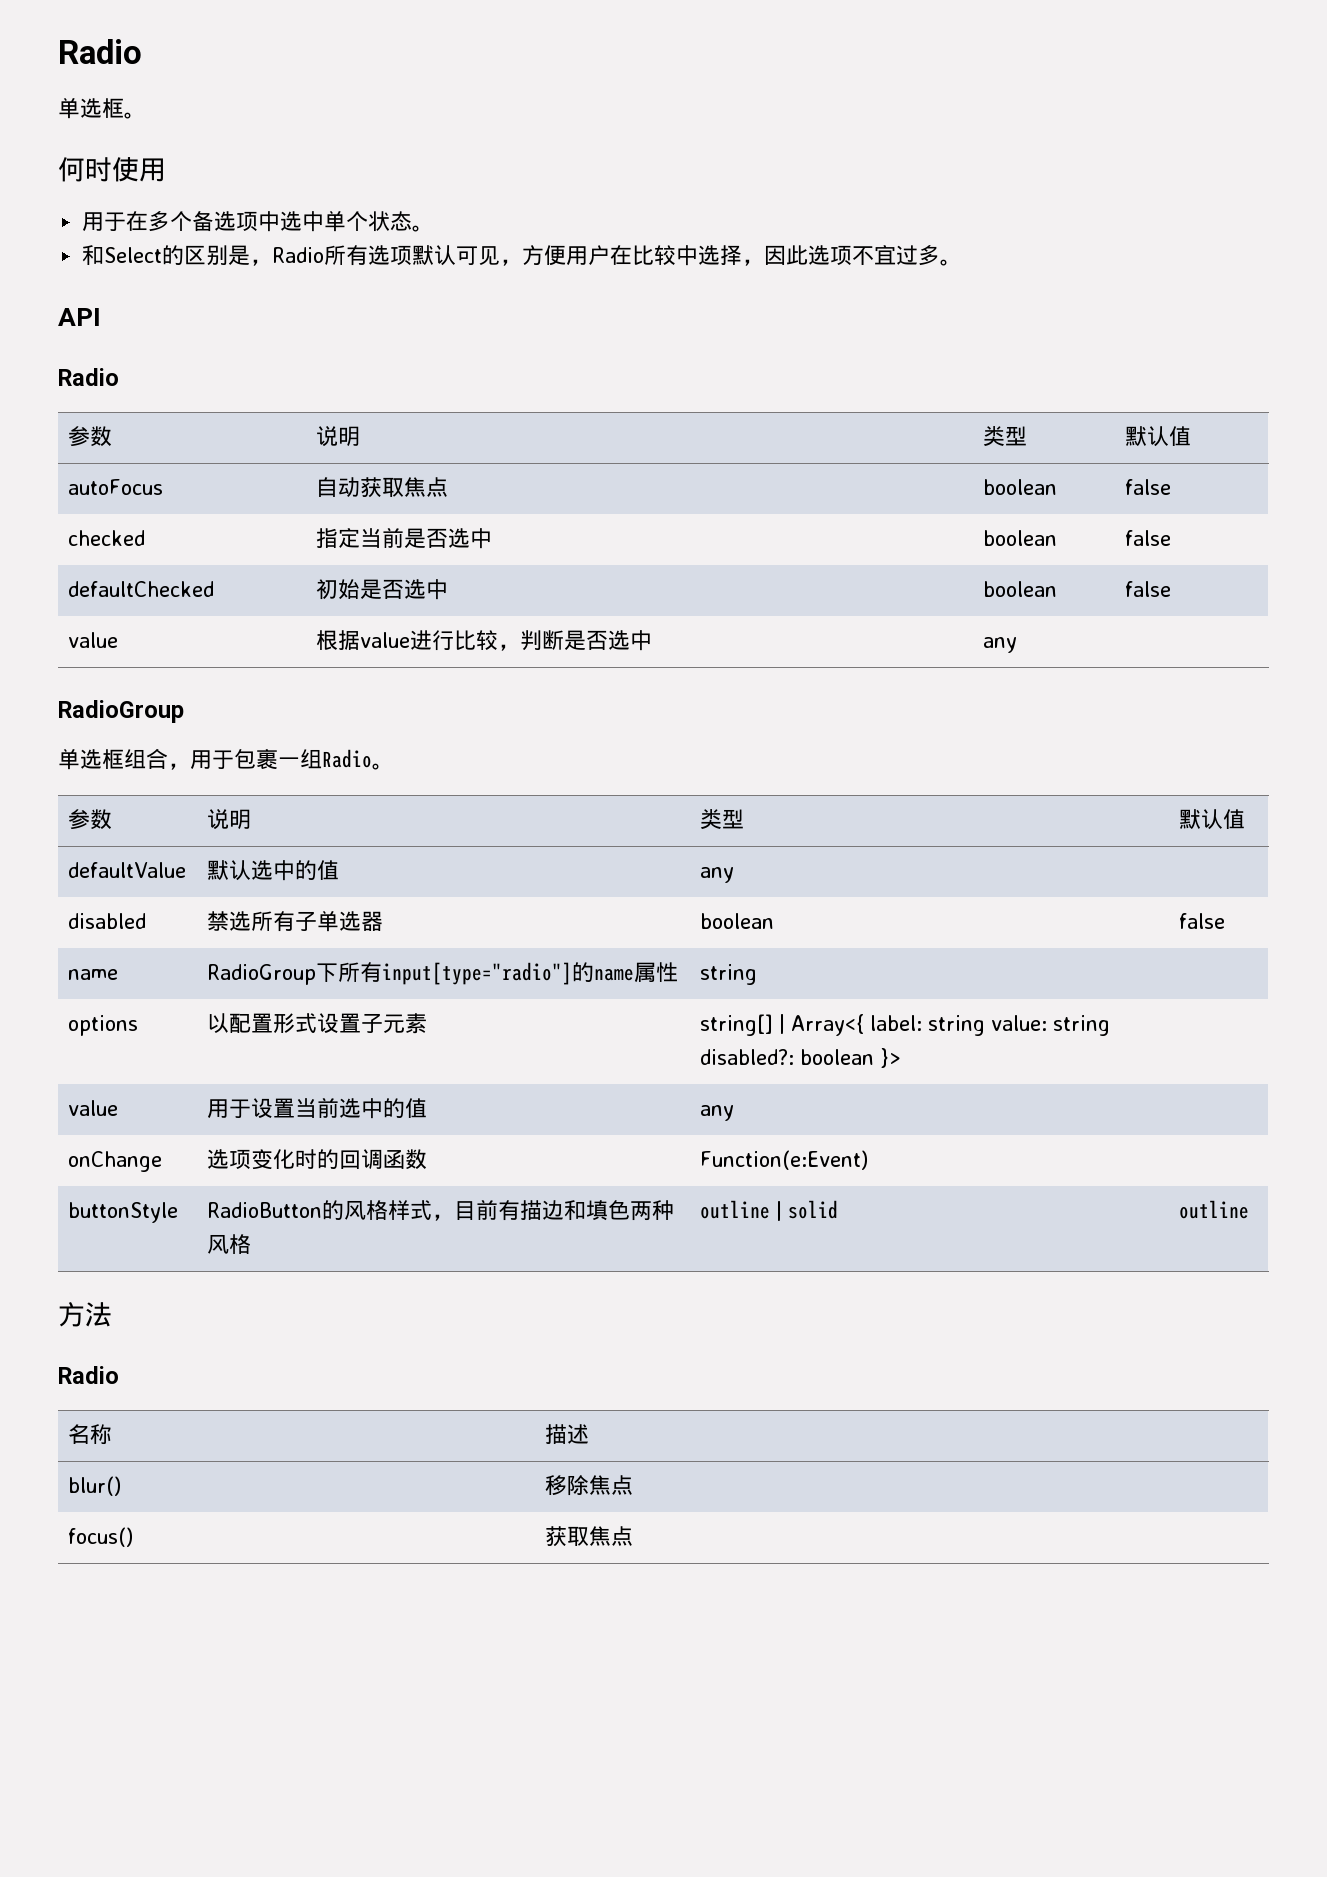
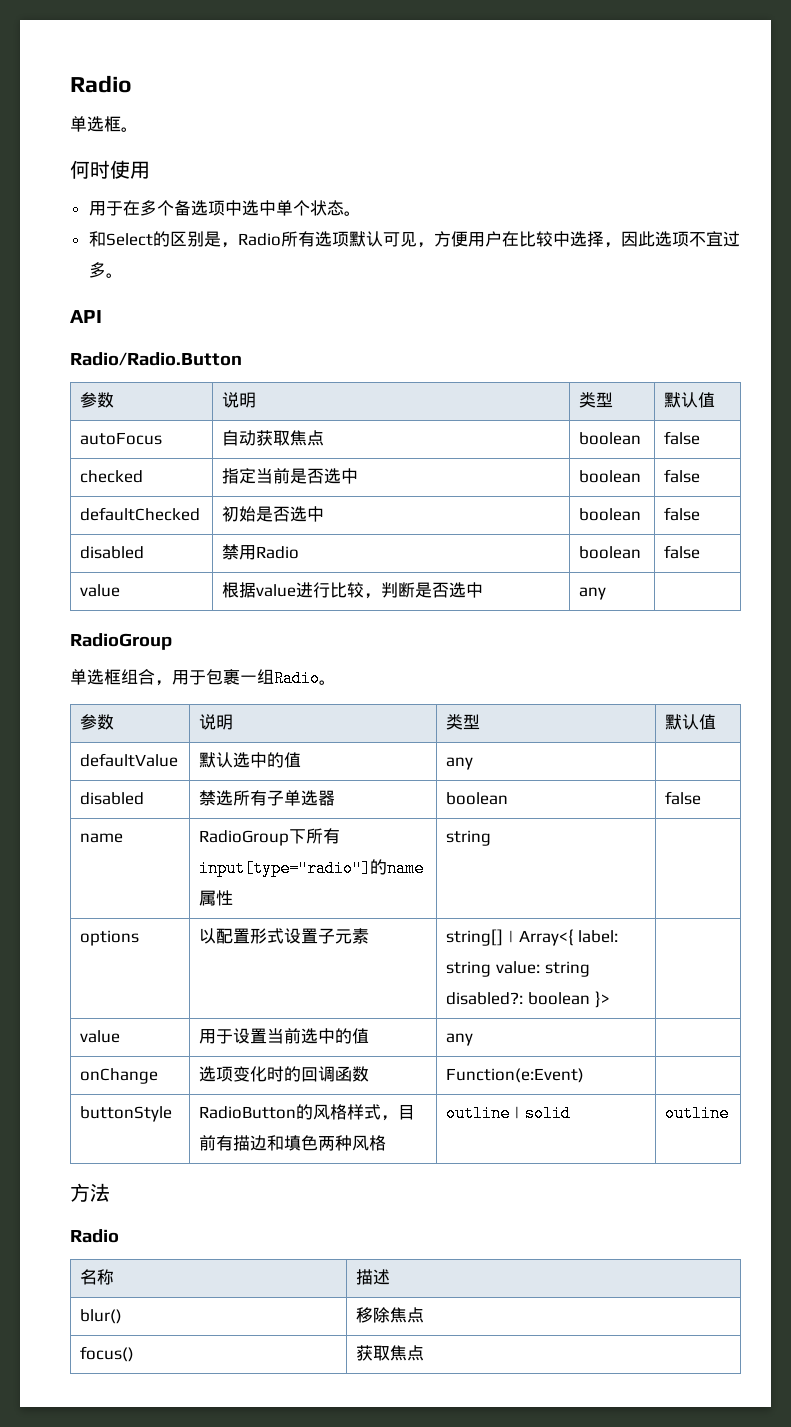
  API
- Radio
+ Radio/Radio.Button
+ disabled | 禁用Radio | boolean | false

